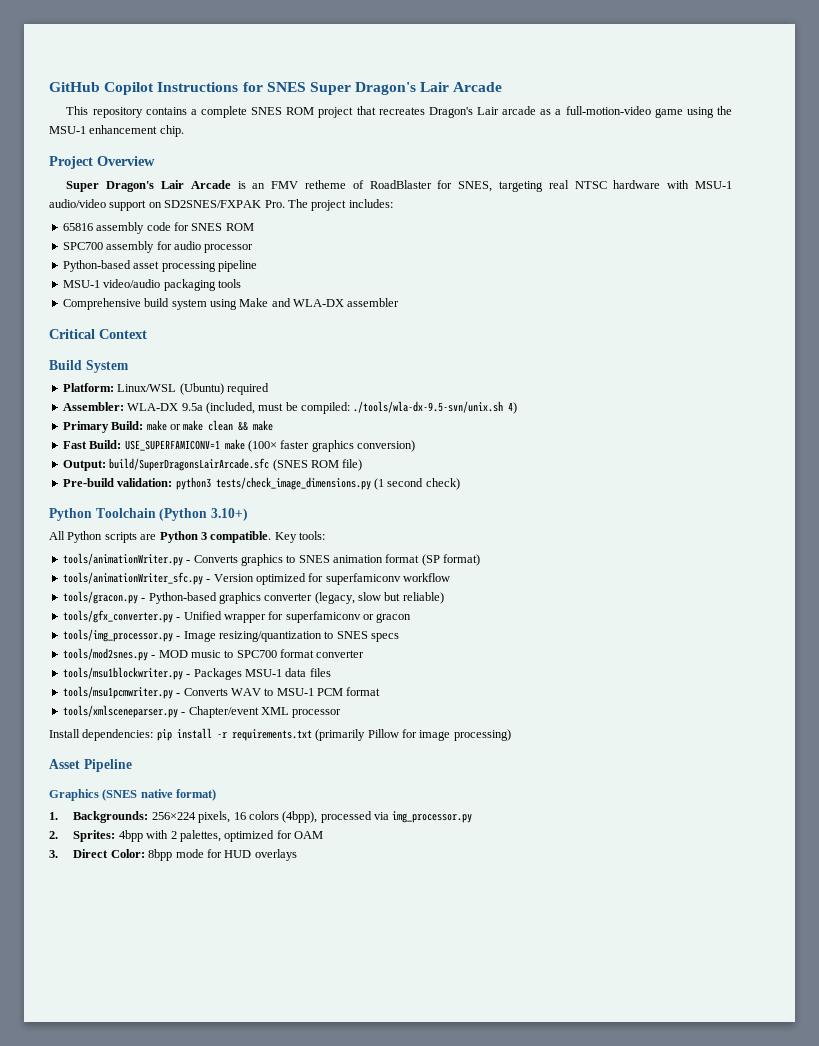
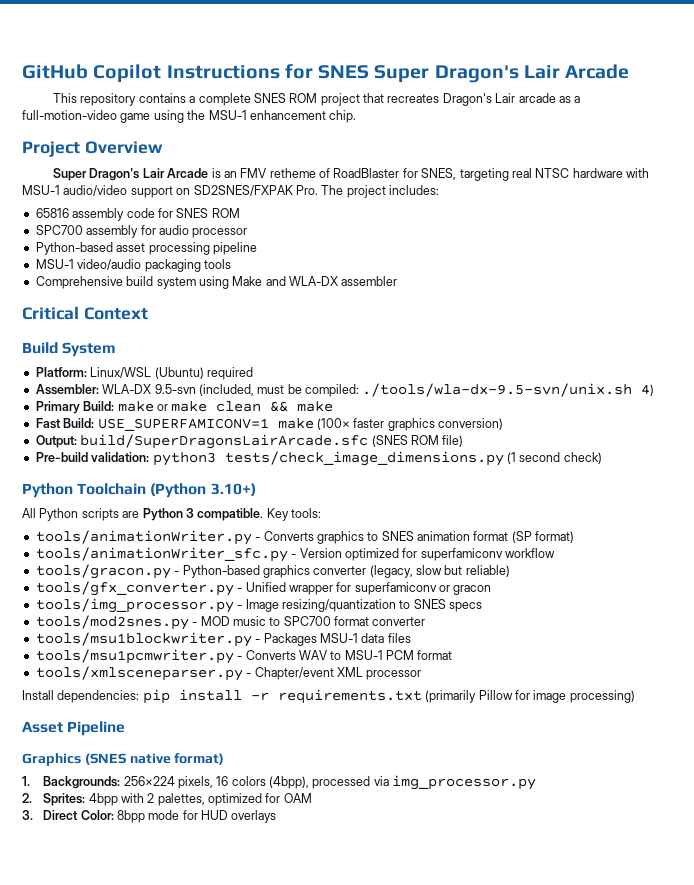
- Assembler: WLA-DX 9.5a (included, must be compiled: ./tools/wla-dx-9.5-svn/unix.sh 4)
+ Assembler: WLA-DX 9.5-svn (included, must be compiled: ./tools/wla-dx-9.5-svn/unix.sh 4)

